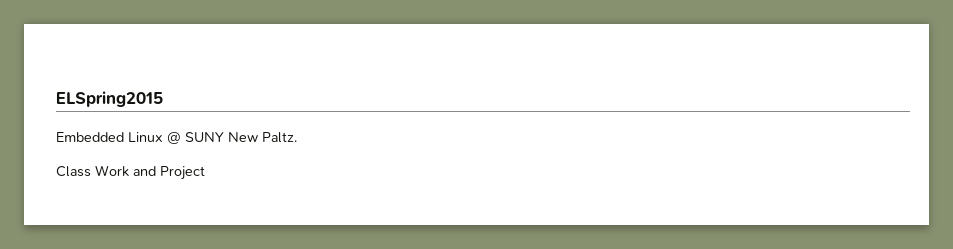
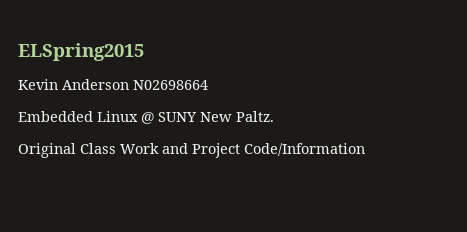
+ Kevin Anderson N02698664
- Class Work and Project
+ Original Class Work and Project Code/Information

